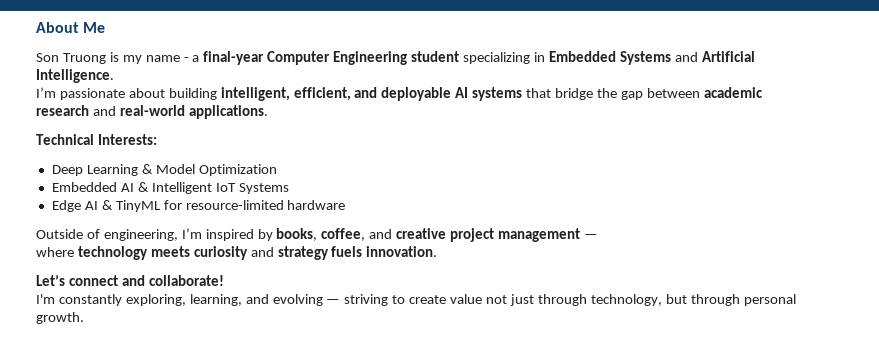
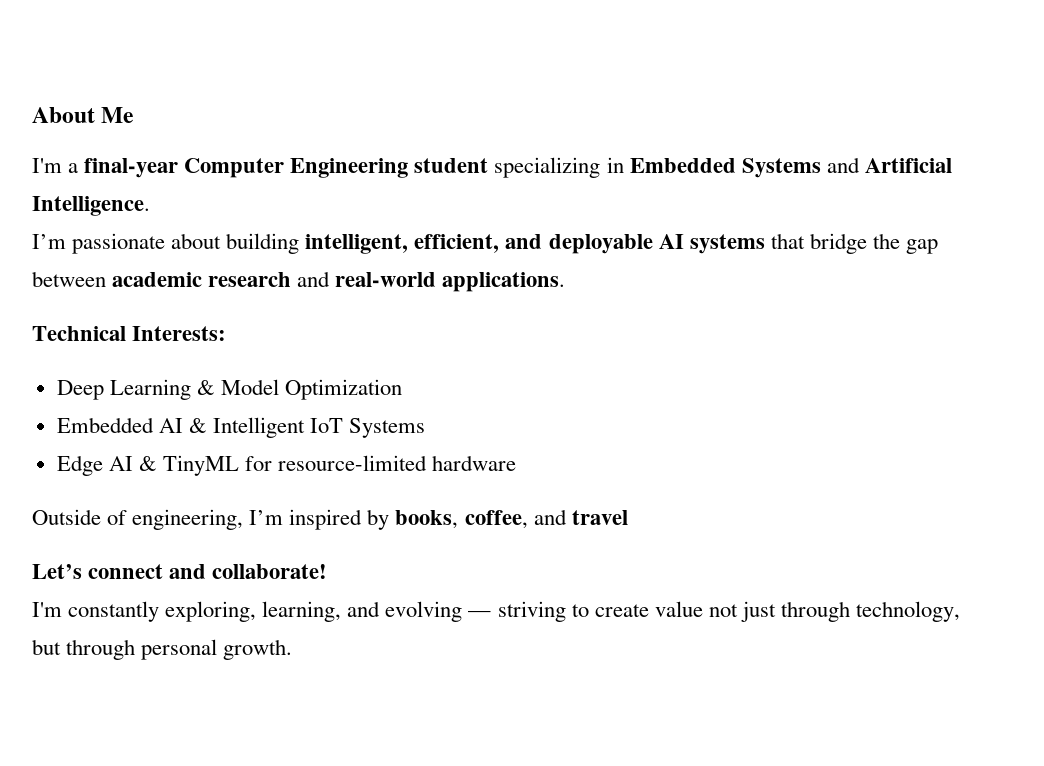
- Son Truong is my name - a final-year Computer Engineering student specializing in Embedded Systems and Artificial Intelligence.
+ I'm a final-year Computer Engineering student specializing in Embedded Systems and Artificial Intelligence.
- Outside of engineering, I’m inspired by books, coffee, and creative project management —
- where technology meets curiosity and strategy fuels innovation.
+ Outside of engineering, I’m inspired by books, coffee, and travel

